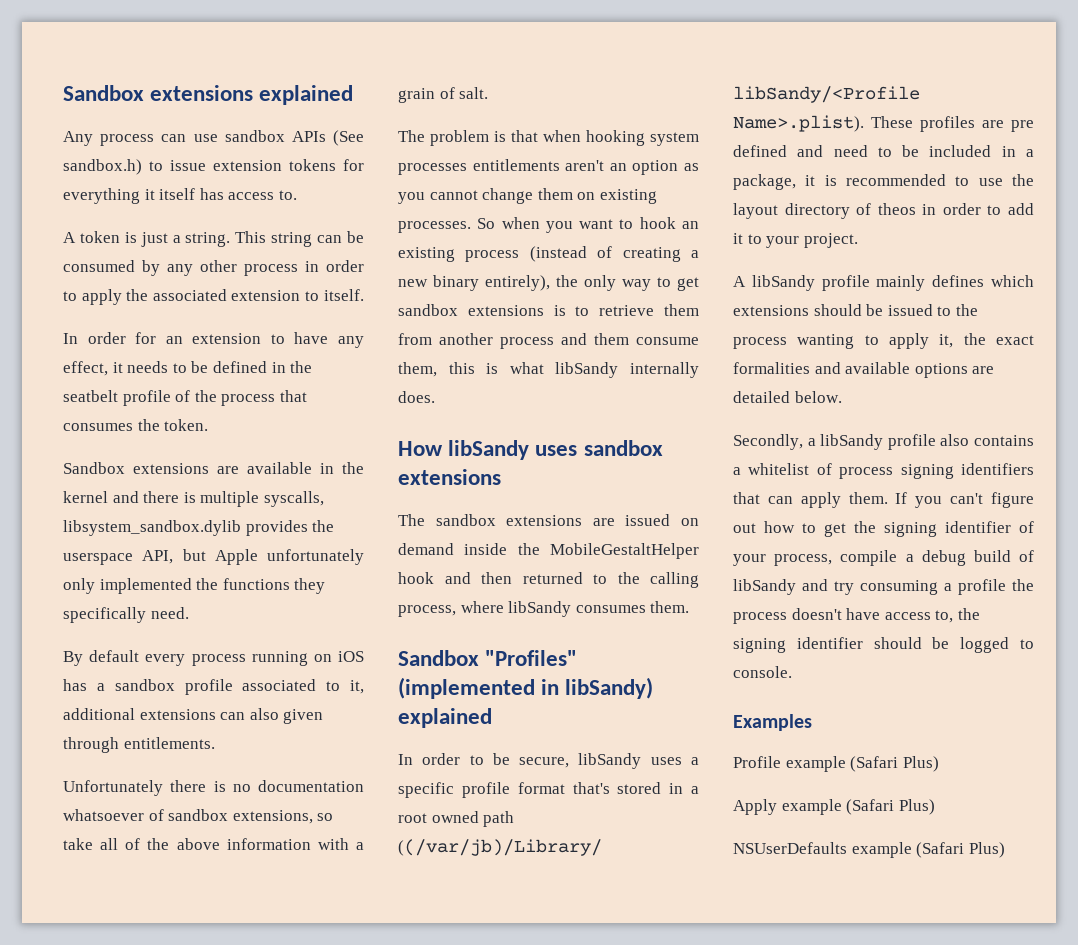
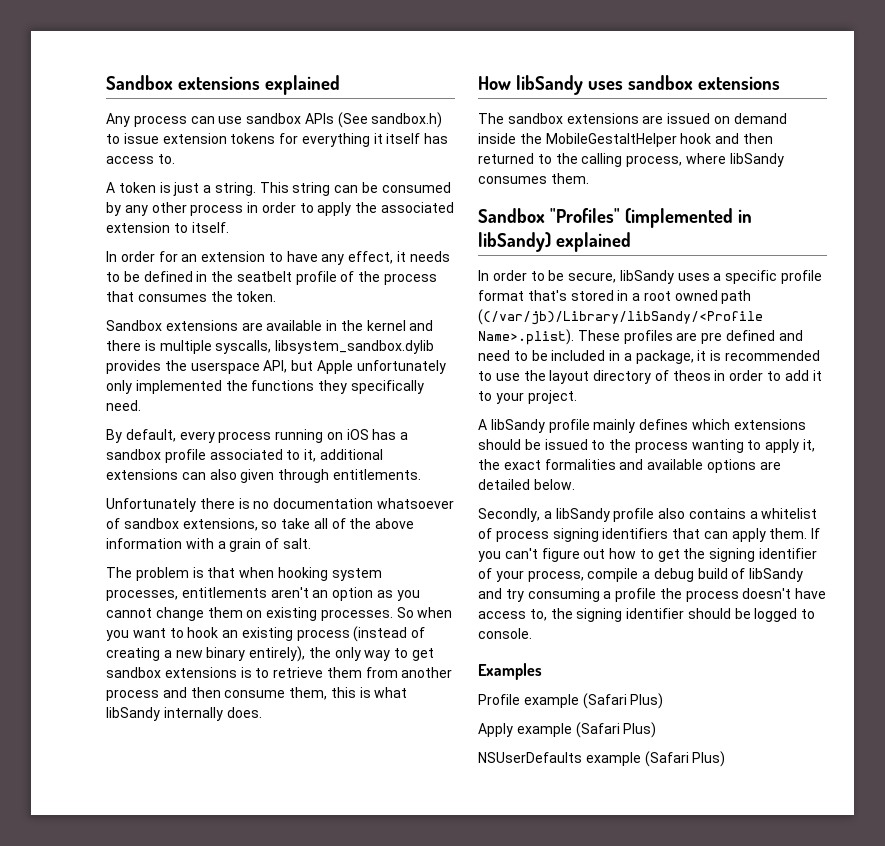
- By default every process running on iOS has a sandbox profile associated to it, additional extensions can also given through entitlements.
+ By default, every process running on iOS has a sandbox profile associated to it, additional extensions can also given through entitlements.
- The problem is that when hooking system processes entitlements aren't an option as you cannot change them on existing processes.
+ The problem is that when hooking system processes, entitlements aren't an option as you cannot change them on existing processes.
- So when you want to hook an existing process (instead of creating a new binary entirely), the only way to get sandbox extensions is to retrieve them from another process and them consume them, this is what libSandy internally does.
+ So when you want to hook an existing process (instead of creating a new binary entirely), the only way to get sandbox extensions is to retrieve them from another process and then consume them, this is what libSandy internally does.

